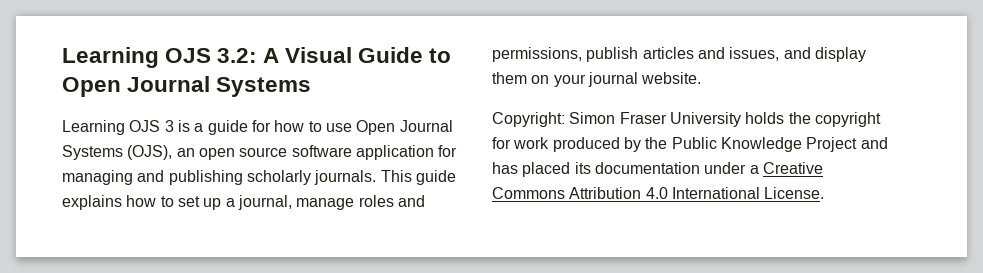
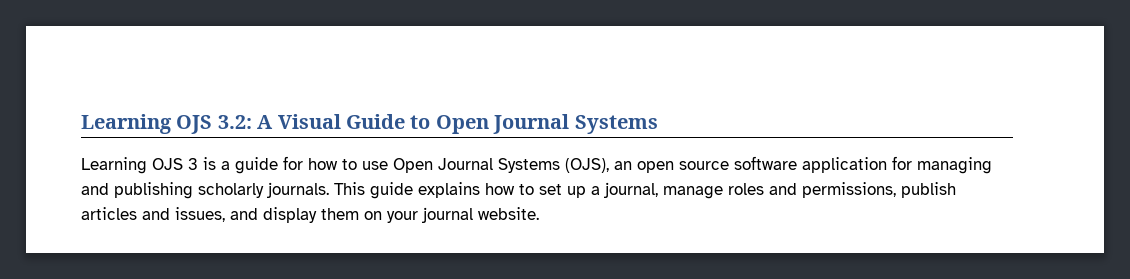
- Copyright: Simon Fraser University holds the copyright for work produced by the Public Knowledge Project and has placed its documentation under a Creative Commons Attribution 4.0 International License.

